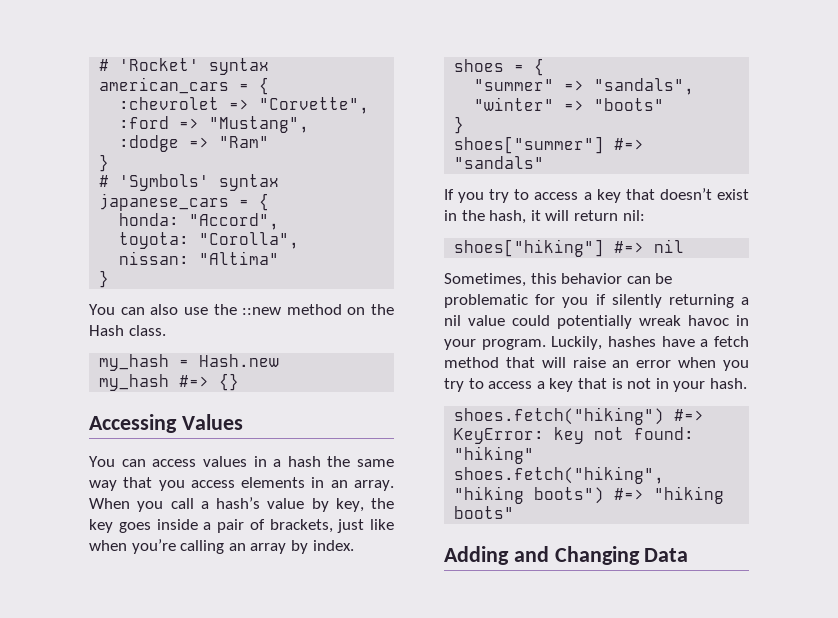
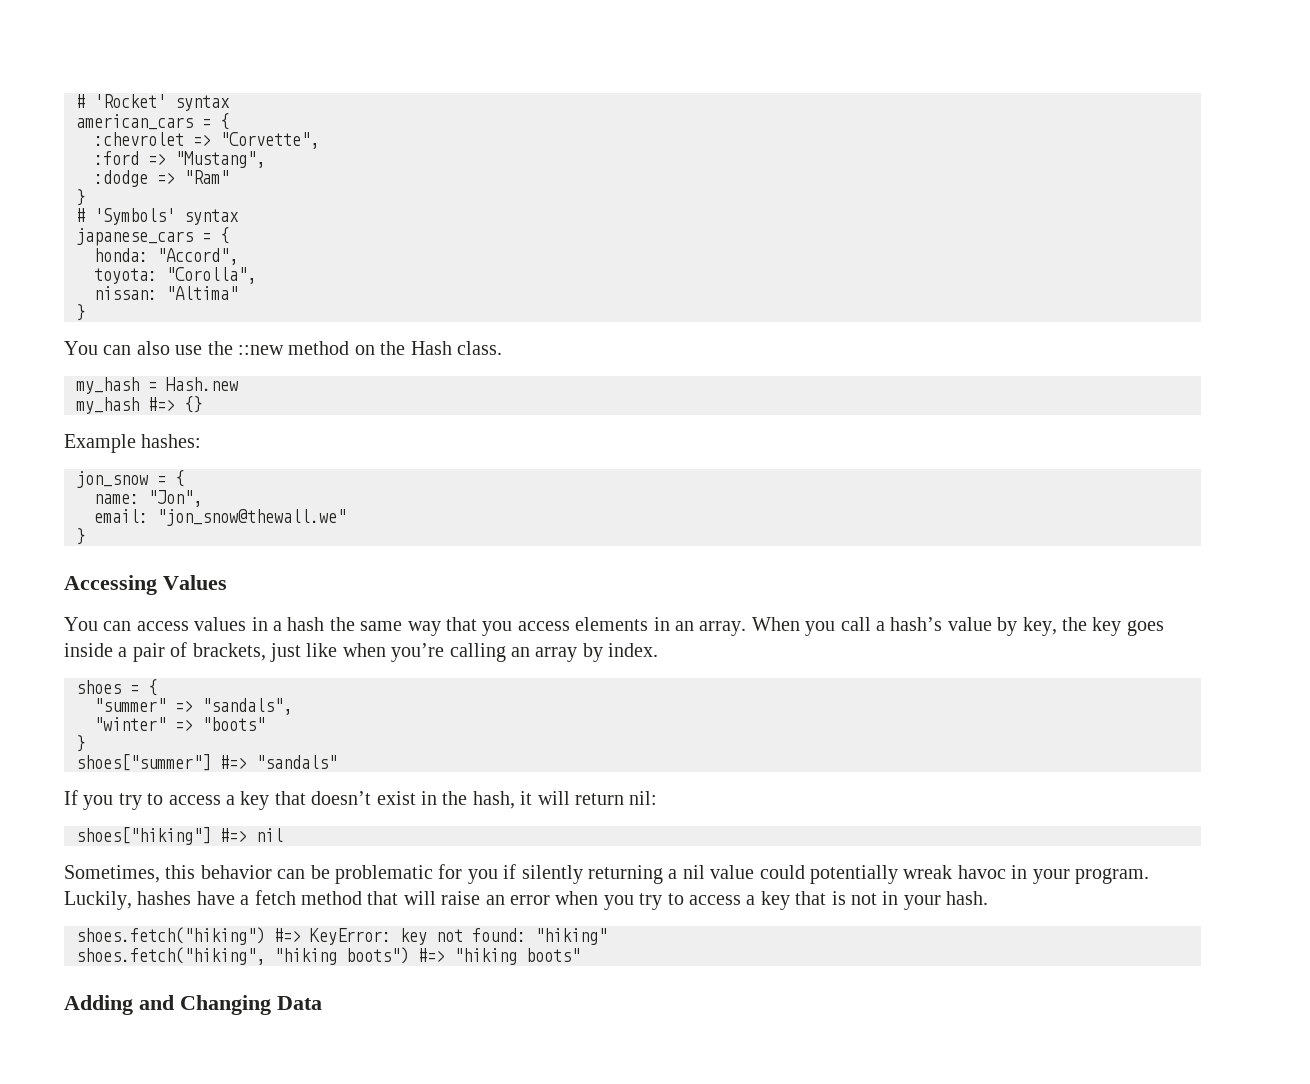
+ Example hashes:
+ jon_snow = {
+ name: "Jon",
+ email: "jon_snow@thewall.we"
+ }

